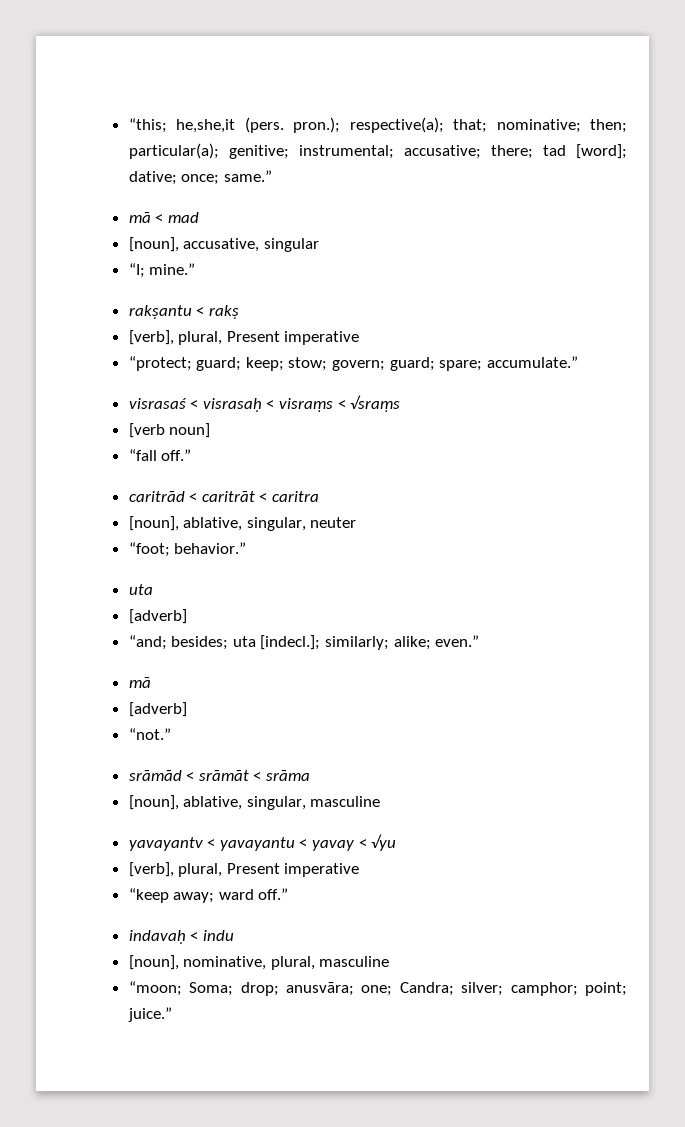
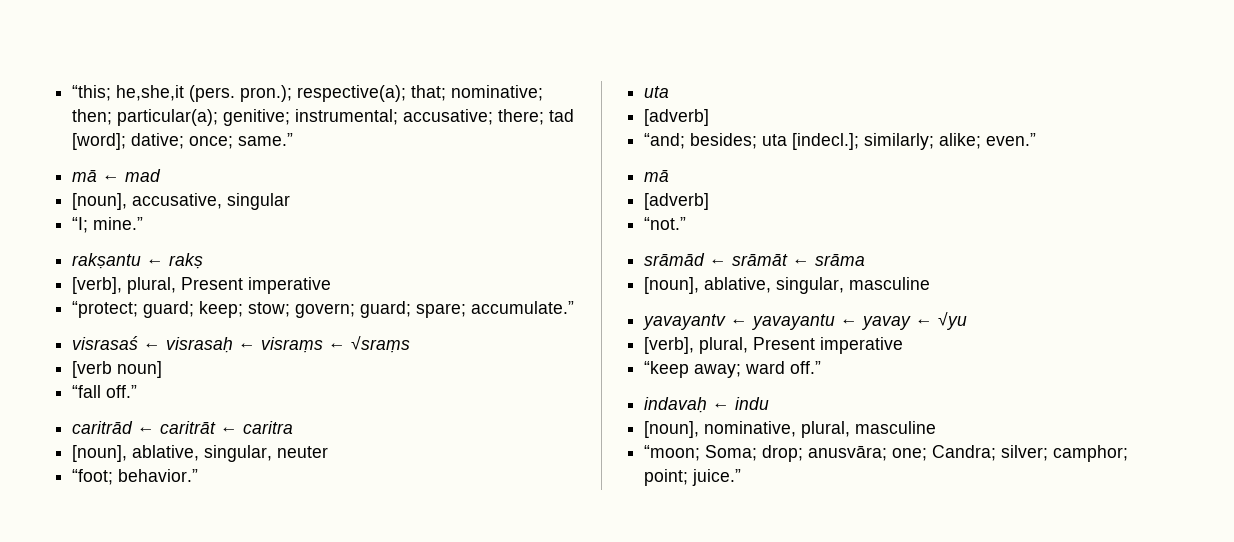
- mā < mad
+ mā ← mad
- rakṣantu < rakṣ
+ rakṣantu ← rakṣ
- visrasaś < visrasaḥ < visraṃs < √sraṃs
+ visrasaś ← visrasaḥ ← visraṃs ← √sraṃs
- caritrād < caritrāt < caritra
+ caritrād ← caritrāt ← caritra
- srāmād < srāmāt < srāma
+ srāmād ← srāmāt ← srāma
- yavayantv < yavayantu < yavay < √yu
+ yavayantv ← yavayantu ← yavay ← √yu
- indavaḥ < indu
+ indavaḥ ← indu

